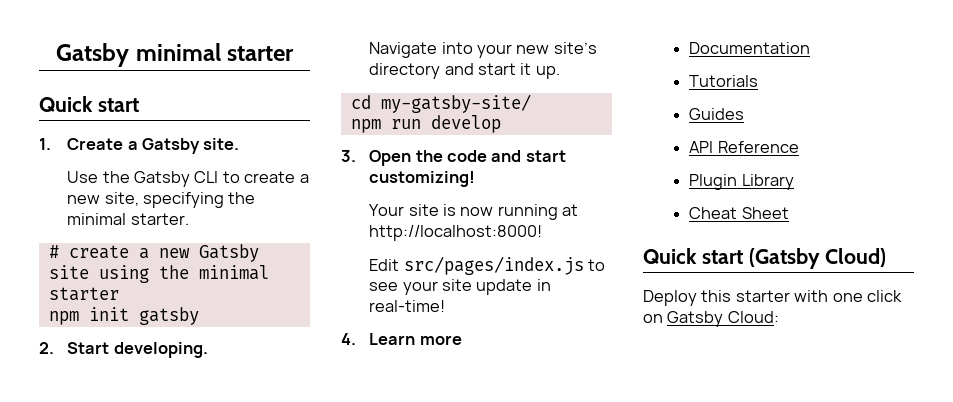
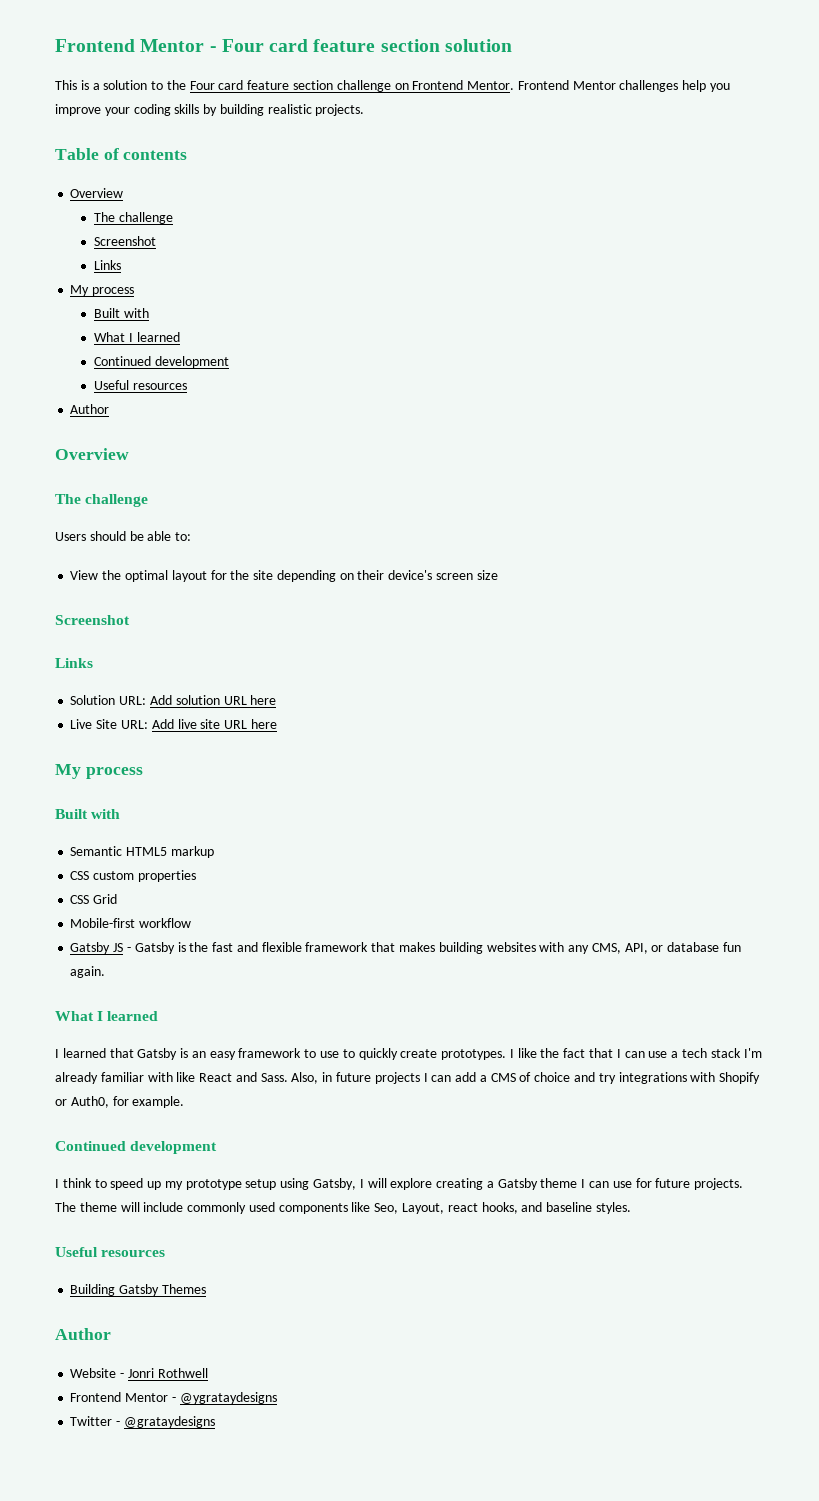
- Gatsby minimal starter
- Quick start
- 1. Create a Gatsby site.
- Use the Gatsby CLI to create a new site, specifying the minimal starter.
- # create a new Gatsby site using the minimal starter
- npm init gatsby
- 2. Start developing.
- Navigate into your new site’s directory and start it up.
- cd my-gatsby-site/
- npm run develop
- 3. Open the code and start customizing!
- Your site is now running at http://localhost:8000!
- Edit src/pages/index.js to see your site update in real-time!
- 4. Learn more
- Documentation
- Tutorials
- Guides
- API Reference
- Plugin Library
- Cheat Sheet
- Quick start (Gatsby Cloud)
- Deploy this starter with one click on Gatsby Cloud:
+ Frontend Mentor - Four card feature section solution
+ This is a solution to the Four card feature section challenge on Frontend Mentor. Frontend Mentor challenges help you improve your coding skills by building realistic projects.
+ Table of contents
+ Overview
+ The challenge
+ Screenshot
+ Links
+ My process
+ Built with
+ What I learned
+ Continued development
+ Useful resources
+ Author
+ Overview
+ The challenge
+ Users should be able to:
+ View the optimal layout for the site depending on their device's screen size
+ Screenshot
+ Links
+ Solution URL: Add solution URL here
+ Live Site URL: Add live site URL here
+ My process
+ Built with
+ Semantic HTML5 markup
+ CSS custom properties
+ CSS Grid
+ Mobile-first workflow
+ Gatsby JS - Gatsby is the fast and flexible framework that makes building websites with any CMS, API, or database fun again.
+ What I learned
+ I learned that Gatsby is an easy framework to use to quickly create prototypes. I like the fact that I can use a tech stack I'm already familiar with like React and Sass. Also, in future projects I can add a CMS of choice and try integrations with Shopify or Auth0, for example.
+ Continued development
+ I think to speed up my prototype setup using Gatsby, I will explore creating a Gatsby theme I can use for future projects. The theme will include commonly used components like Seo, Layout, react hooks, and baseline styles.
+ Useful resources
+ Building Gatsby Themes
+ Author
+ Website - Jonri Rothwell
+ Frontend Mentor - @ygrataydesigns
+ Twitter - @grataydesigns

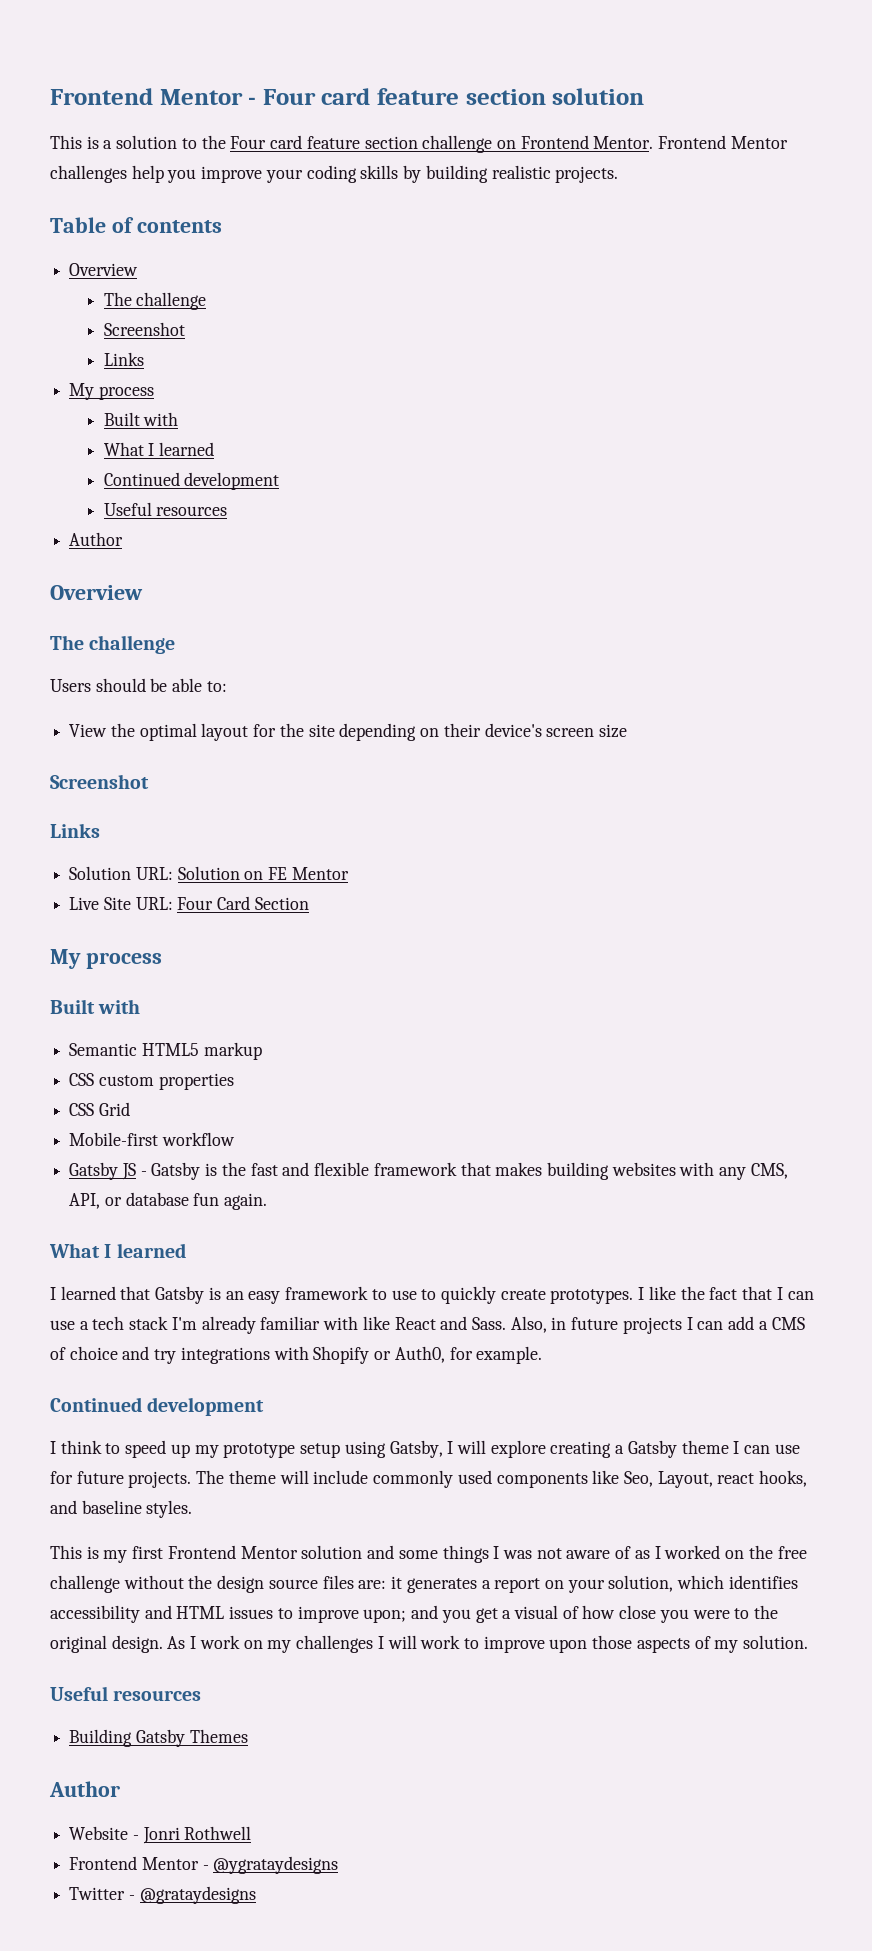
- Solution URL: Add solution URL here
+ Solution URL: Solution on FE Mentor
- Live Site URL: Add live site URL here
+ Live Site URL: Four Card Section
+ This is my first Frontend Mentor solution and some things I was not aware of as I worked on the free challenge without the design source files are: it generates a report on your solution, which identifies accessibility and HTML issues to improve upon; and you get a visual of how close you were to the original design. As I work on my challenges I will work to improve upon those aspects of my solution.

